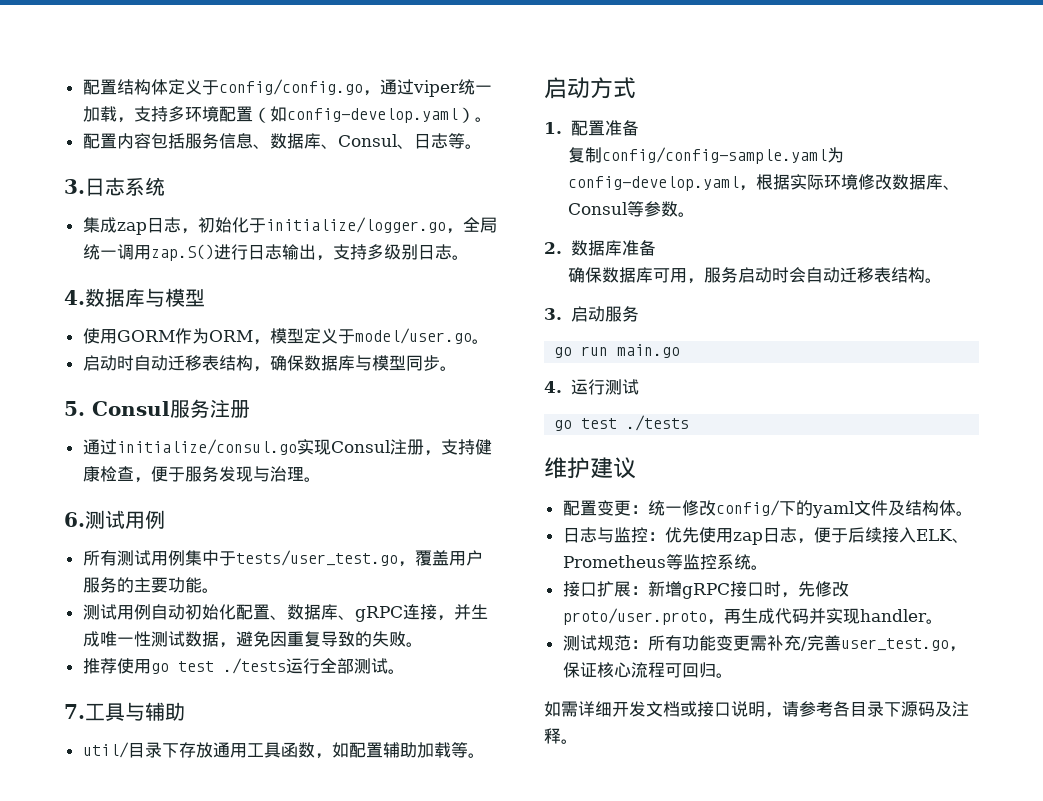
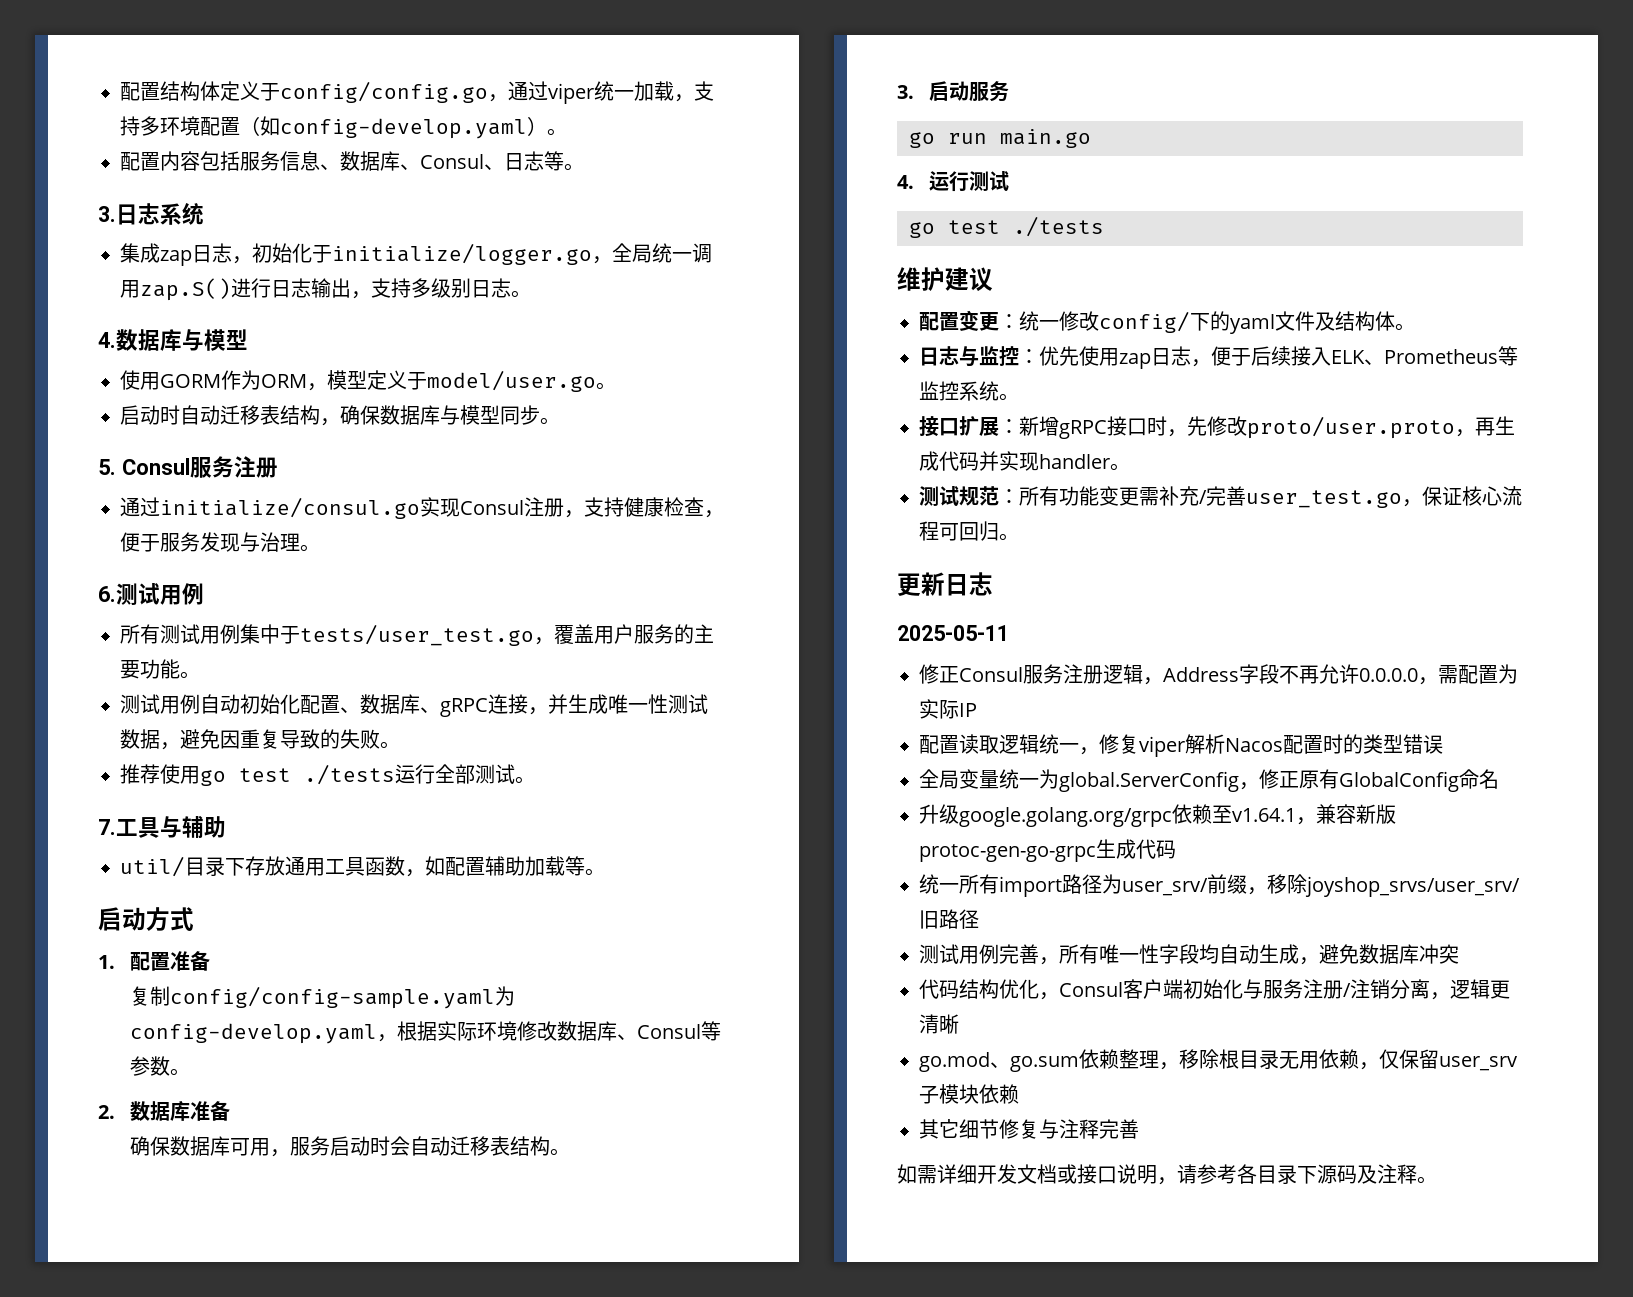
+ 更新日志
+ 2025-05-11
+ 修正Consul服务注册逻辑，Address字段不再允许0.0.0.0，需配置为实际IP
+ 配置读取逻辑统一，修复viper解析Nacos配置时的类型错误
+ 全局变量统一为global.ServerConfig，修正原有GlobalConfig命名
+ 升级google.golang.org/grpc依赖至v1.64.1，兼容新版protoc-gen-go-grpc生成代码
+ 统一所有import路径为user_srv/前缀，移除joyshop_srvs/user_srv/旧路径
+ 测试用例完善，所有唯一性字段均自动生成，避免数据库冲突
+ 代码结构优化，Consul客户端初始化与服务注册/注销分离，逻辑更清晰
+ go.mod、go.sum依赖整理，移除根目录无用依赖，仅保留user_srv子模块依赖
+ 其它细节修复与注释完善

